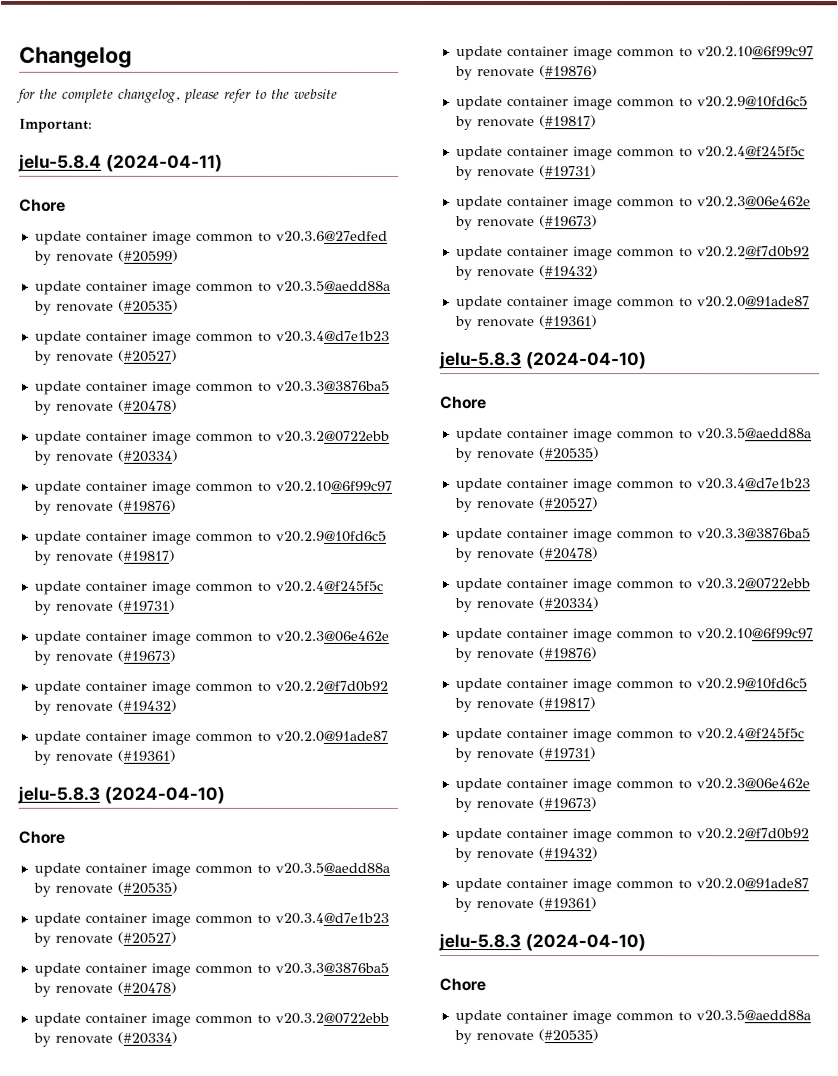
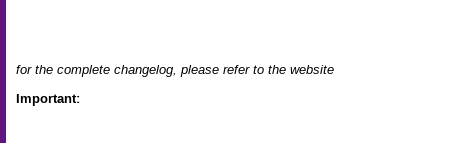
- Changelog
- jelu-5.8.4 (2024-04-11)
- Chore
- update container image common to v20.3.6@27edfed by renovate (#20599)
- update container image common to v20.3.5@aedd88a by renovate (#20535)
- update container image common to v20.3.4@d7e1b23 by renovate (#20527)
- update container image common to v20.3.3@3876ba5 by renovate (#20478)
- update container image common to v20.3.2@0722ebb by renovate (#20334)
- update container image common to v20.2.10@6f99c97 by renovate (#19876)
- update container image common to v20.2.9@10fd6c5 by renovate (#19817)
- update container image common to v20.2.4@f245f5c by renovate (#19731)
- update container image common to v20.2.3@06e462e by renovate (#19673)
- update container image common to v20.2.2@f7d0b92 by renovate (#19432)
- update container image common to v20.2.0@91ade87 by renovate (#19361)
- jelu-5.8.3 (2024-04-10)
- Chore
- update container image common to v20.3.5@aedd88a by renovate (#20535)
- update container image common to v20.3.4@d7e1b23 by renovate (#20527)
- update container image common to v20.3.3@3876ba5 by renovate (#20478)
- update container image common to v20.3.2@0722ebb by renovate (#20334)
- update container image common to v20.2.10@6f99c97 by renovate (#19876)
- update container image common to v20.2.9@10fd6c5 by renovate (#19817)
- update container image common to v20.2.4@f245f5c by renovate (#19731)
- update container image common to v20.2.3@06e462e by renovate (#19673)
- update container image common to v20.2.2@f7d0b92 by renovate (#19432)
- update container image common to v20.2.0@91ade87 by renovate (#19361)
- jelu-5.8.3 (2024-04-10)
- Chore
- update container image common to v20.3.5@aedd88a by renovate (#20535)
- update container image common to v20.3.4@d7e1b23 by renovate (#20527)
- update container image common to v20.3.3@3876ba5 by renovate (#20478)
- update container image common to v20.3.2@0722ebb by renovate (#20334)
- update container image common to v20.2.10@6f99c97 by renovate (#19876)
- update container image common to v20.2.9@10fd6c5 by renovate (#19817)
- update container image common to v20.2.4@f245f5c by renovate (#19731)
- update container image common to v20.2.3@06e462e by renovate (#19673)
- update container image common to v20.2.2@f7d0b92 by renovate (#19432)
- update container image common to v20.2.0@91ade87 by renovate (#19361)
- jelu-5.8.3 (2024-04-10)
- Chore
- update container image common to v20.3.5@aedd88a by renovate (#20535)

